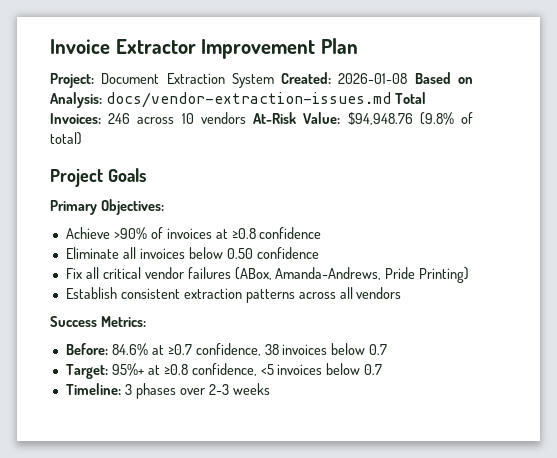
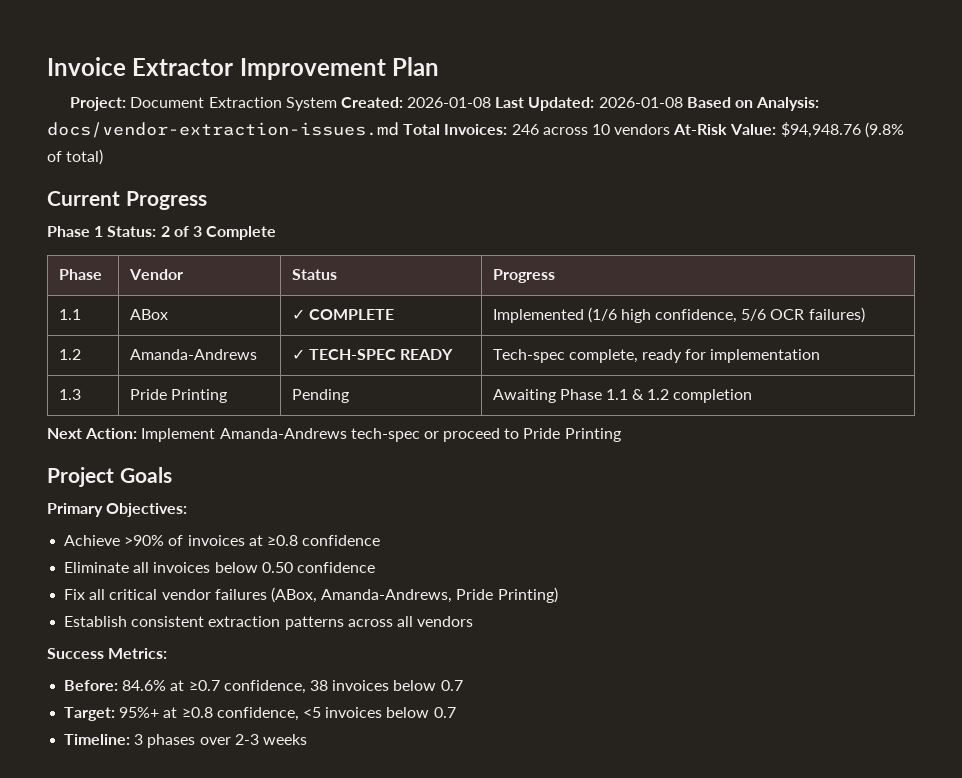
- Project: Document Extraction System Created: 2026-01-08 Based on Analysis: docs/vendor-extraction-issues.md Total Invoices: 246 across 10 vendors At-Risk Value: $94,948.76 (9.8% of total)
+ Project: Document Extraction System Created: 2026-01-08 Last Updated: 2026-01-08 Based on Analysis: docs/vendor-extraction-issues.md Total Invoices: 246 across 10 vendors At-Risk Value: $94,948.76 (9.8% of total)
+ Current Progress
+ Phase 1 Status: 2 of 3 Complete
+ Phase | Vendor | Status | Progress
+ 1.1 | ABox | ✓ COMPLETE | Implemented (1/6 high confidence, 5/6 OCR failures)
+ 1.2 | Amanda-Andrews | ✓ TECH-SPEC READY | Tech-spec complete, ready for implementation
+ 1.3 | Pride Printing | Pending | Awaiting Phase 1.1 & 1.2 completion
+ Next Action: Implement Amanda-Andrews tech-spec or proceed to Pride Printing

